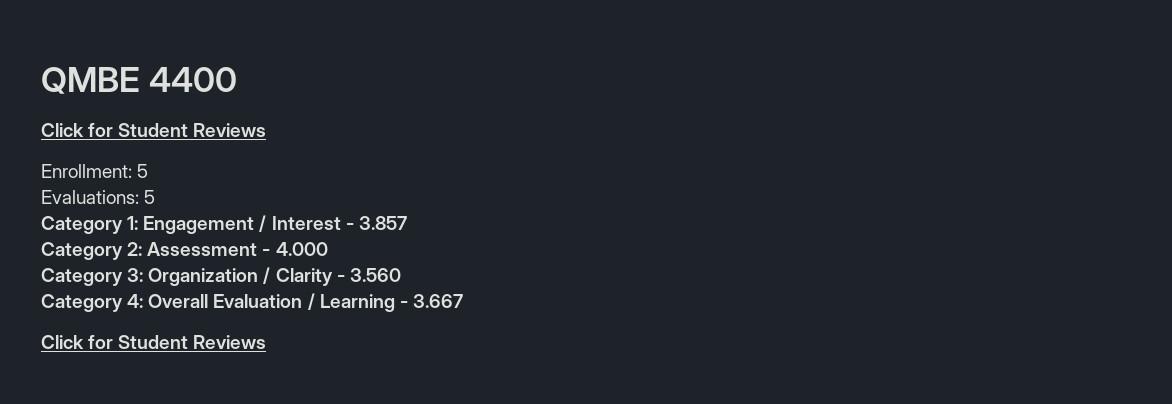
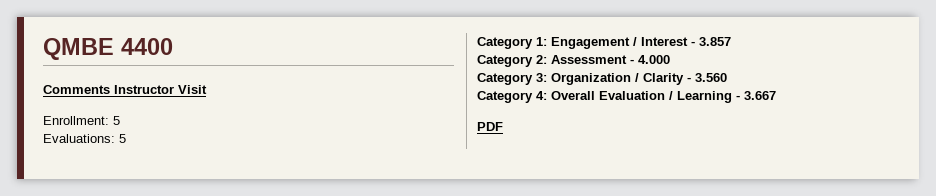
  QMBE 4400
- Click for Student Reviews
+ Comments Instructor Visit
  Category 4: Overall Evaluation / Learning - 3.667
- Click for Student Reviews
+ PDF

